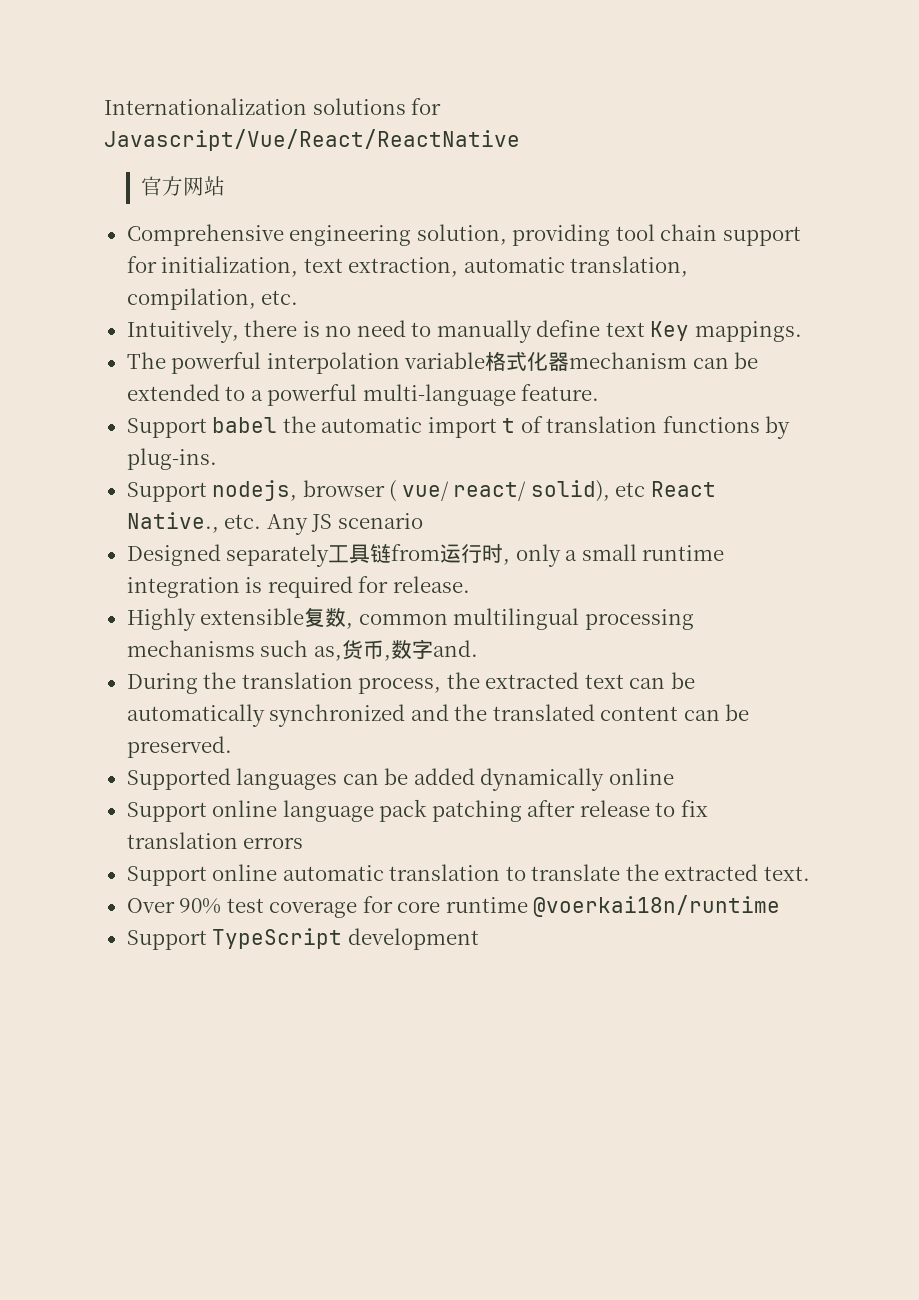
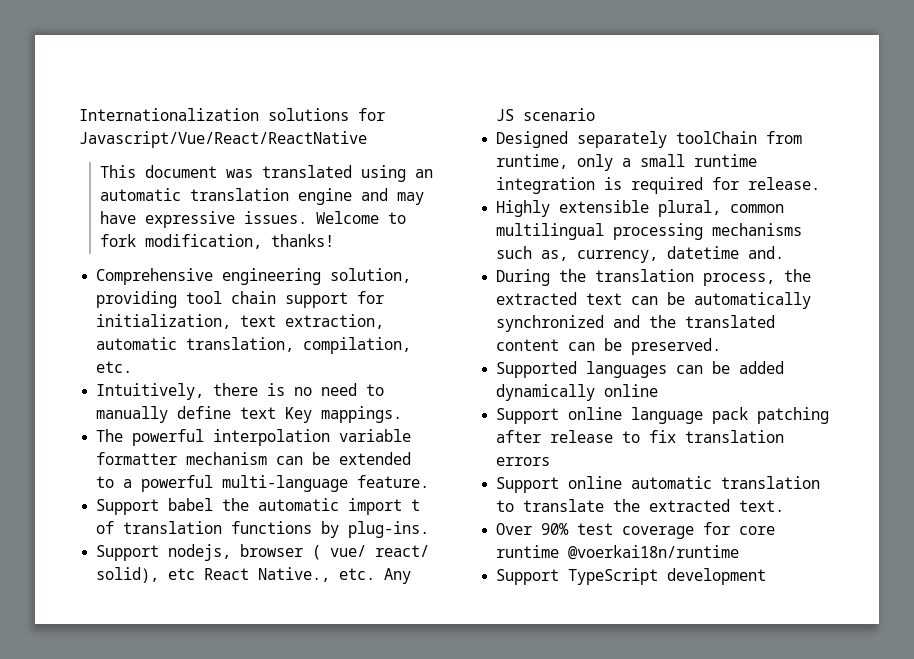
- 官方网站
+ This document was translated using an automatic translation engine and may have expressive issues. Welcome to fork modification, thanks!
- The powerful interpolation variable格式化器mechanism can be extended to a powerful multi-language feature.
+ The powerful interpolation variable formatter mechanism can be extended to a powerful multi-language feature.
- Designed separately工具链from运行时, only a small runtime integration is required for release.
+ Designed separately toolChain from runtime, only a small runtime integration is required for release.
- Highly extensible复数, common multilingual processing mechanisms such as,货币,数字and.
+ Highly extensible plural, common multilingual processing mechanisms such as, currency, datetime and.

